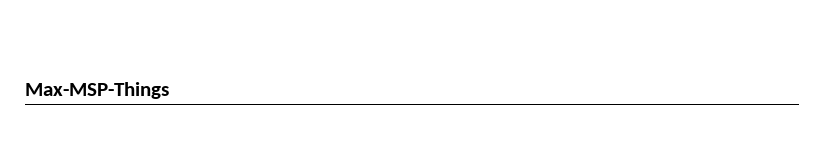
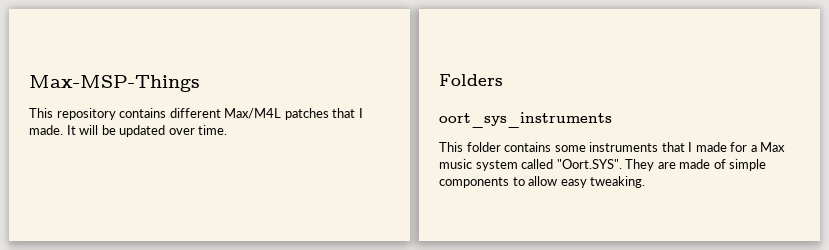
+ This repository contains different Max/M4L patches that I made. It will be updated over time.
+ Folders
+ oort_sys_instruments
+ This folder contains some instruments that I made for a Max music system called "Oort.SYS". They are made of simple components to allow easy tweaking.

